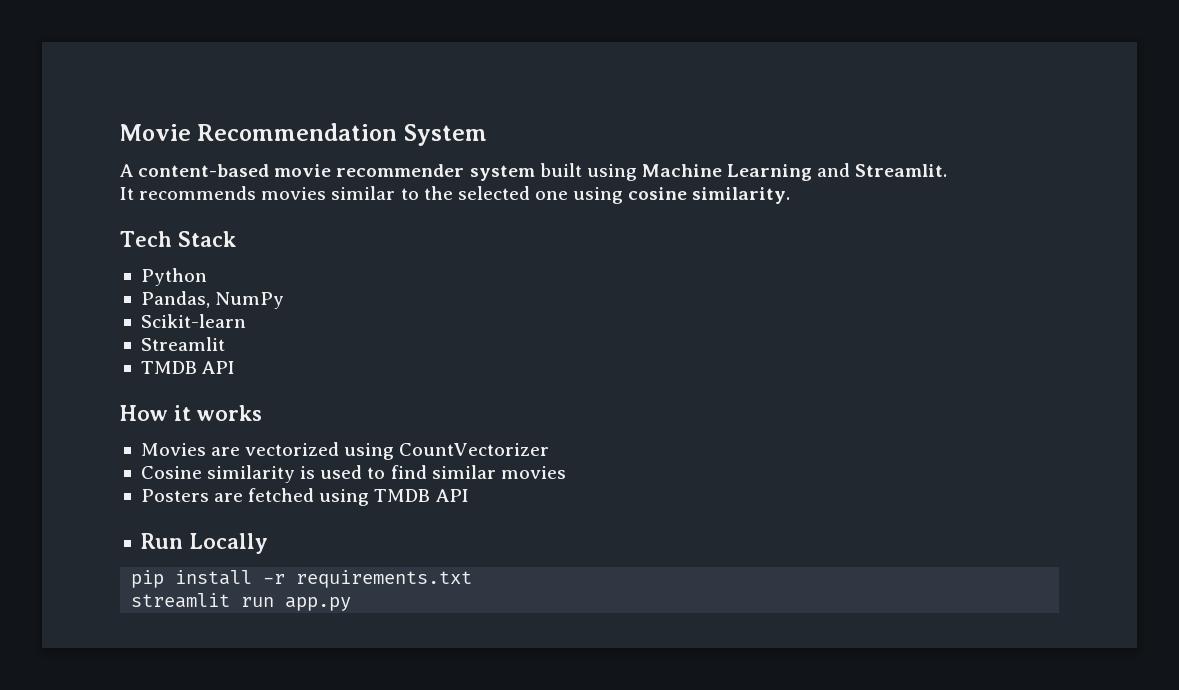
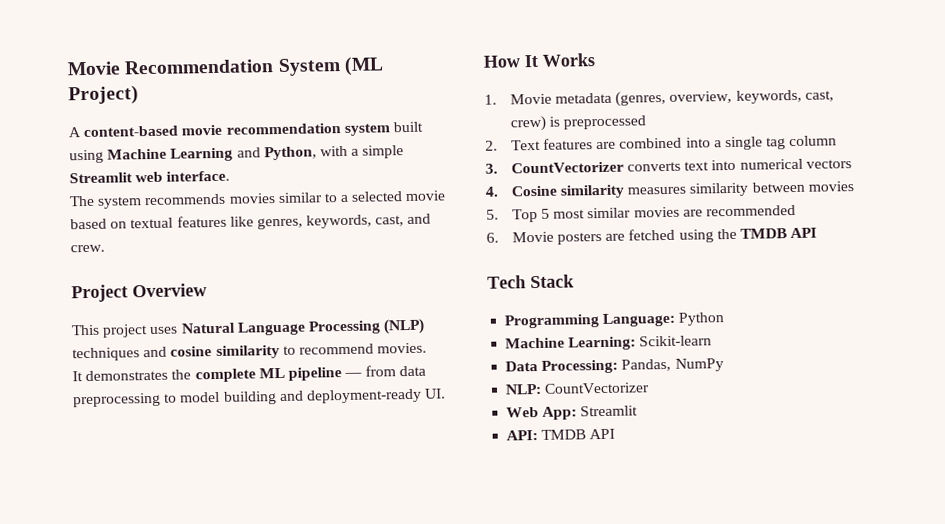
- Movie Recommendation System
+ Movie Recommendation System (ML Project)
- A content-based movie recommender system built using Machine Learning and Streamlit.
- It recommends movies similar to the selected one using cosine similarity.
+ A content-based movie recommendation system built using Machine Learning and Python, with a simple Streamlit web interface.
+ The system recommends movies similar to a selected movie based on textual features like genres, keywords, cast, and crew.
+ Project Overview
+ This project uses Natural Language Processing (NLP) techniques and cosine similarity to recommend movies.
+ It demonstrates the complete ML pipeline — from data preprocessing to model building and deployment-ready UI.
+ How It Works
+ 1. Movie metadata (genres, overview, keywords, cast, crew) is preprocessed
+ 2. Text features are combined into a single tag column
+ 3. CountVectorizer converts text into numerical vectors
+ 4. Cosine similarity measures similarity between movies
+ 5. Top 5 most similar movies are recommended
+ 6. Movie posters are fetched using the TMDB API
- Python
+ Programming Language: Python
- Pandas, NumPy
- Scikit-learn
- Streamlit
- TMDB API
- How it works
- Movies are vectorized using CountVectorizer
- Cosine similarity is used to find similar movies
- Posters are fetched using TMDB API
- Run Locally
- pip install -r requirements.txt
- streamlit run app.py
+ Machine Learning: Scikit-learn
+ Data Processing: Pandas, NumPy
+ NLP: CountVectorizer
+ Web App: Streamlit
+ API: TMDB API

